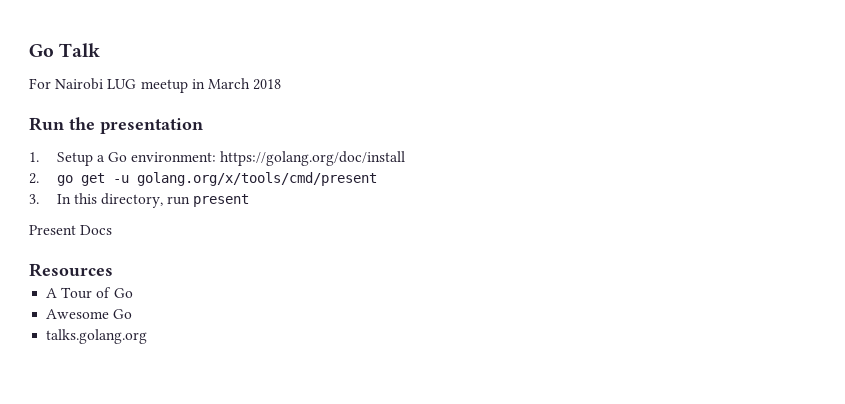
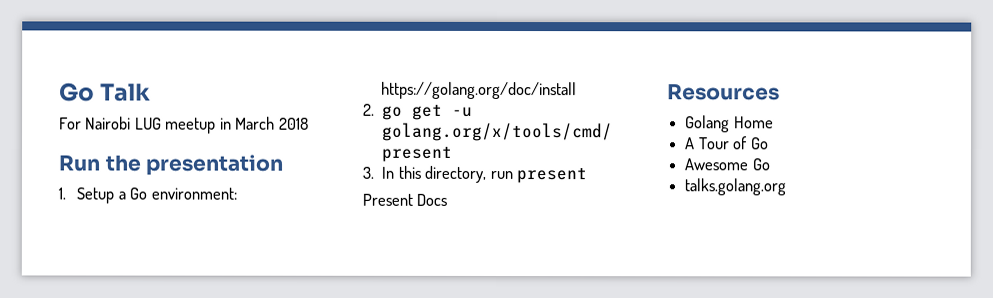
+ Golang Home

